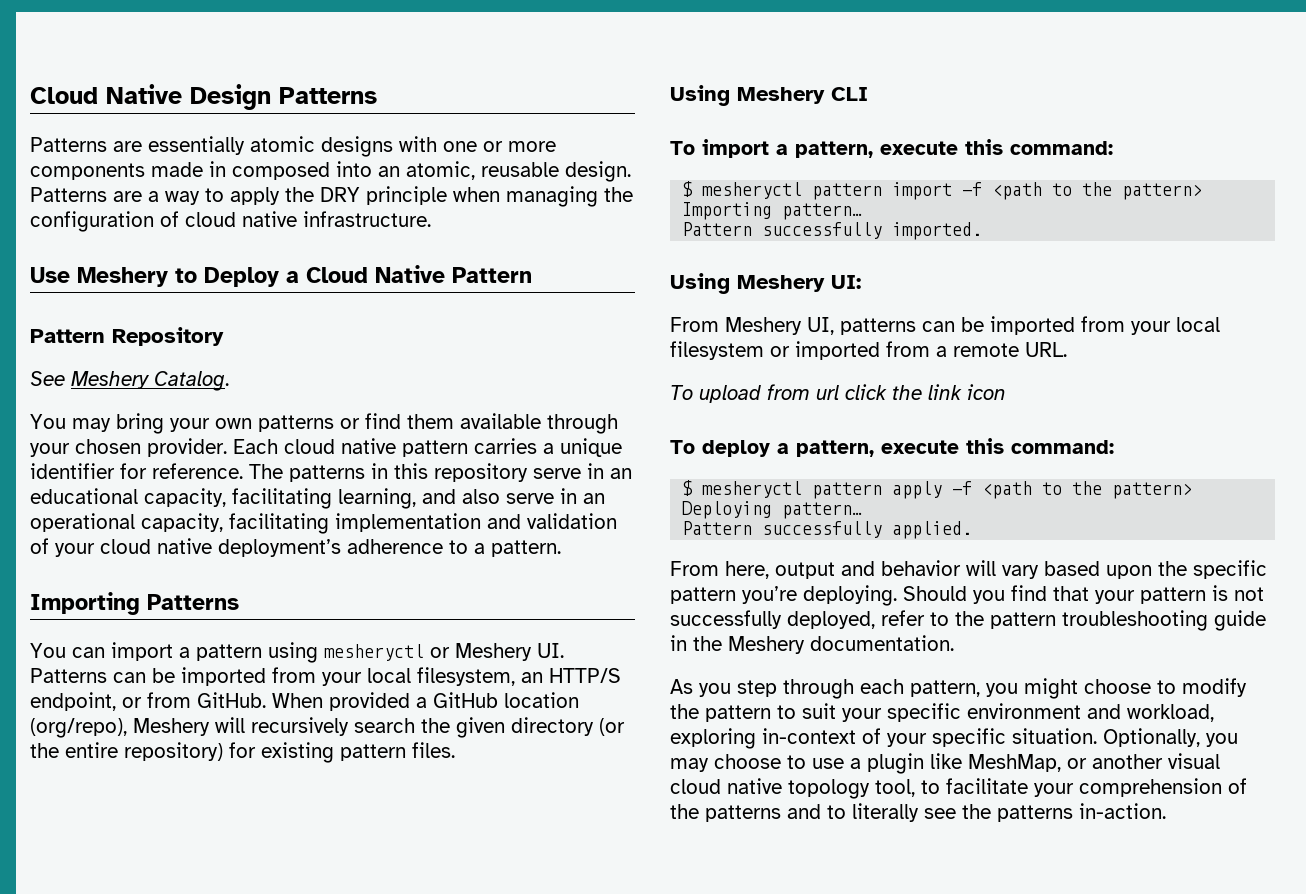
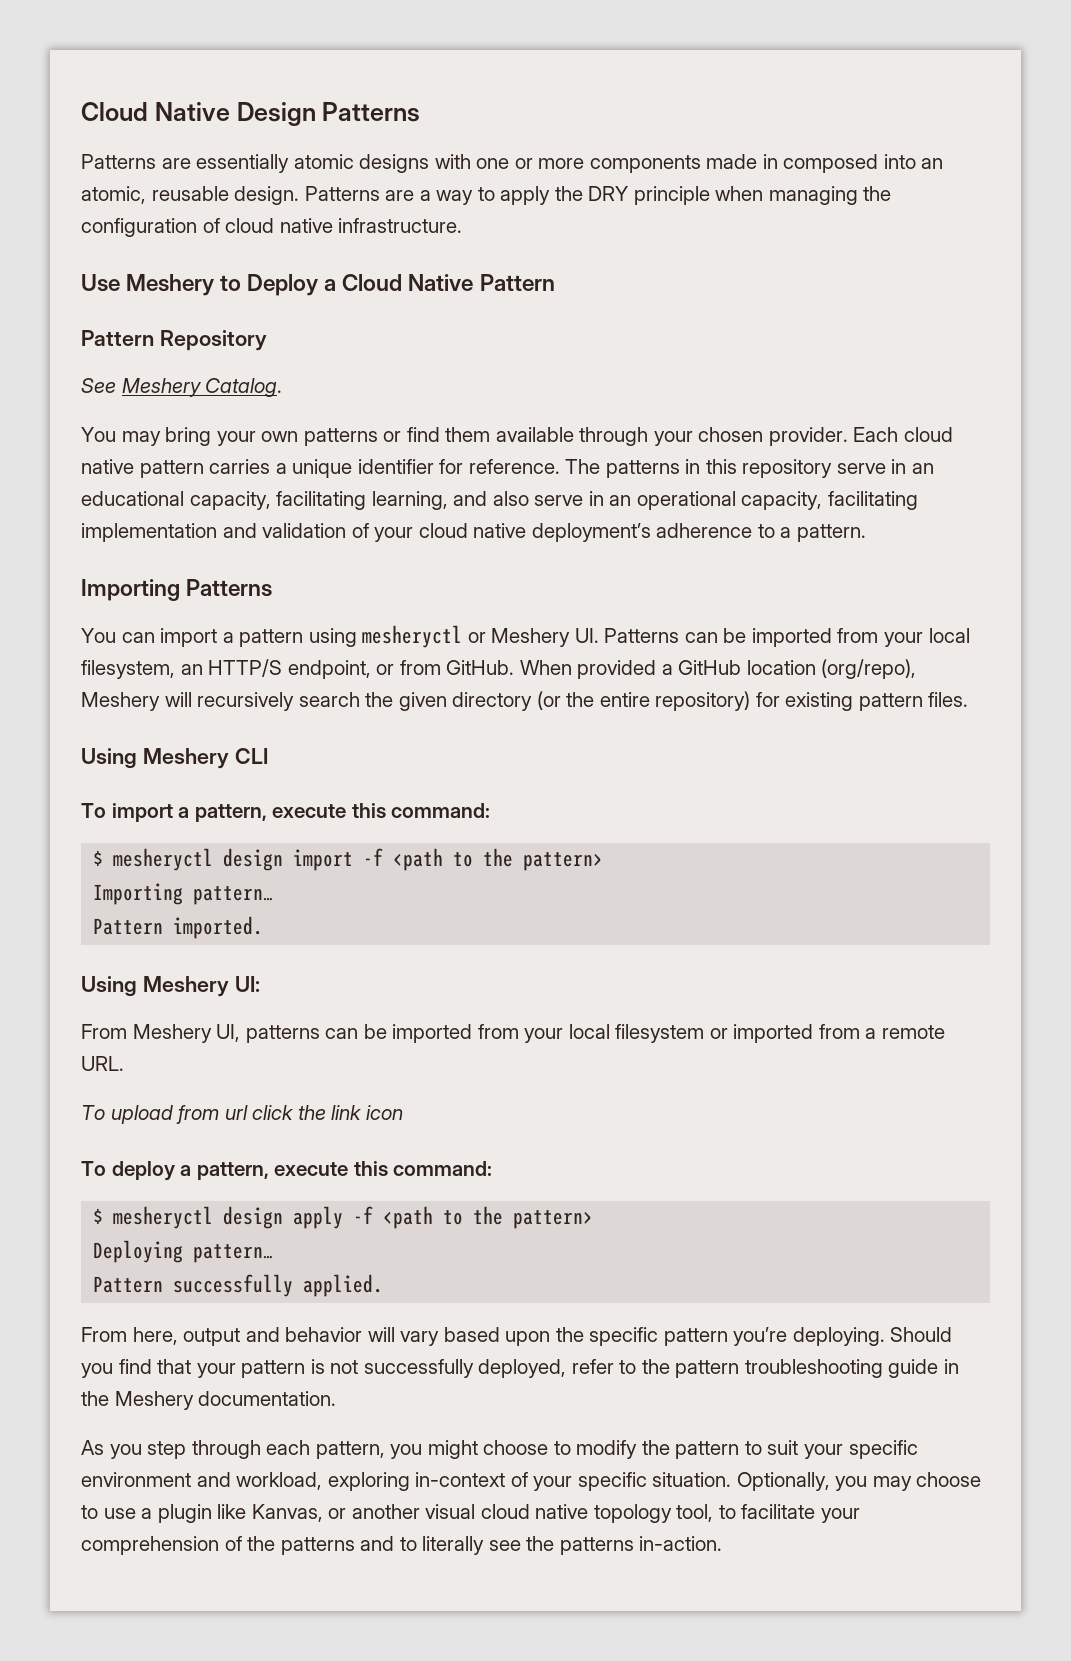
- $ mesheryctl pattern import -f <path to the pattern>
+ $ mesheryctl design import -f <path to the pattern>
- Pattern successfully imported.
+ Pattern imported.
- $ mesheryctl pattern apply -f <path to the pattern>
+ $ mesheryctl design apply -f <path to the pattern>
- Optionally, you may choose to use a plugin like MeshMap, or another visual cloud native topology tool, to facilitate your comprehension of the patterns and to literally see the patterns in-action.
+ Optionally, you may choose to use a plugin like Kanvas, or another visual cloud native topology tool, to facilitate your comprehension of the patterns and to literally see the patterns in-action.

